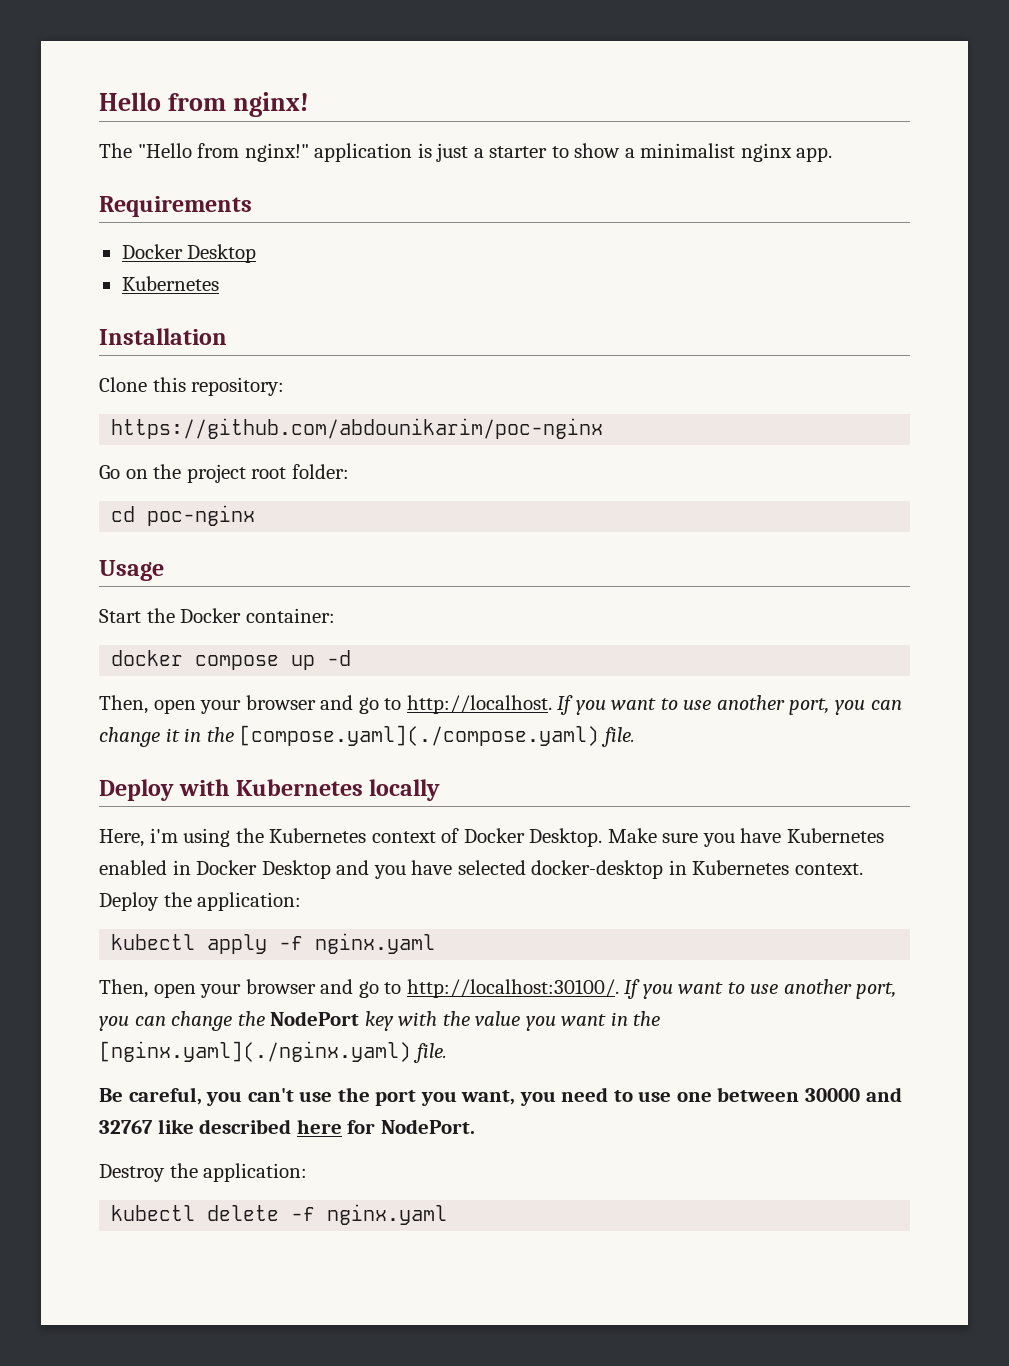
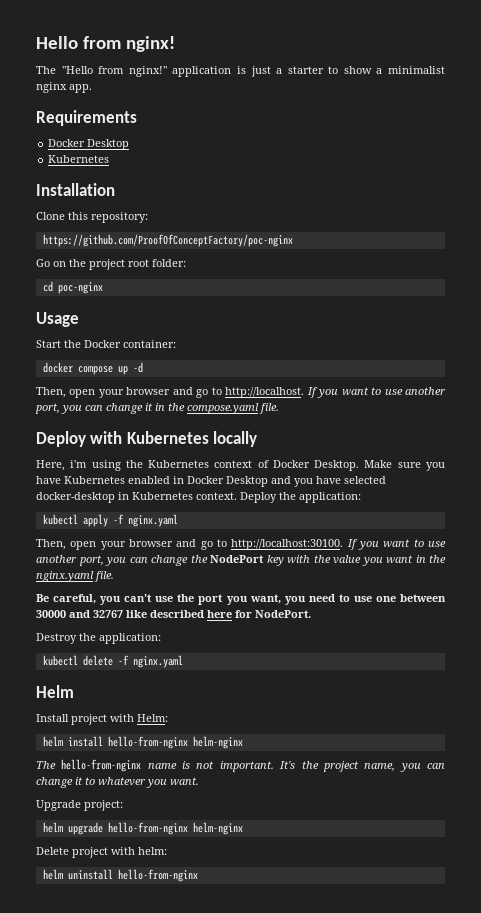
- https://github.com/abdounikarim/poc-nginx
+ https://github.com/ProofOfConceptFactory/poc-nginx
- If you want to use another port, you can change it in the [compose.yaml](./compose.yaml) file.
+ If you want to use another port, you can change it in the compose.yaml file.
- Then, open your browser and go to http://localhost:30100/.
+ Then, open your browser and go to http://localhost:30100.
- If you want to use another port, you can change the NodePort key with the value you want in the [nginx.yaml](./nginx.yaml) file.
+ If you want to use another port, you can change the NodePort key with the value you want in the nginx.yaml file.
+ Helm
+ Install project with Helm:
+ helm install hello-from-nginx helm-nginx
+ The hello-from-nginx name is not important. It's the project name, you can change it to whatever you want.
+ Upgrade project:
+ helm upgrade hello-from-nginx helm-nginx
+ Delete project with helm:
+ helm uninstall hello-from-nginx

